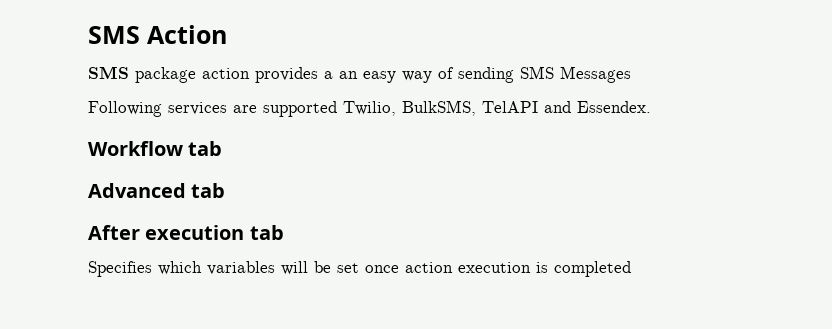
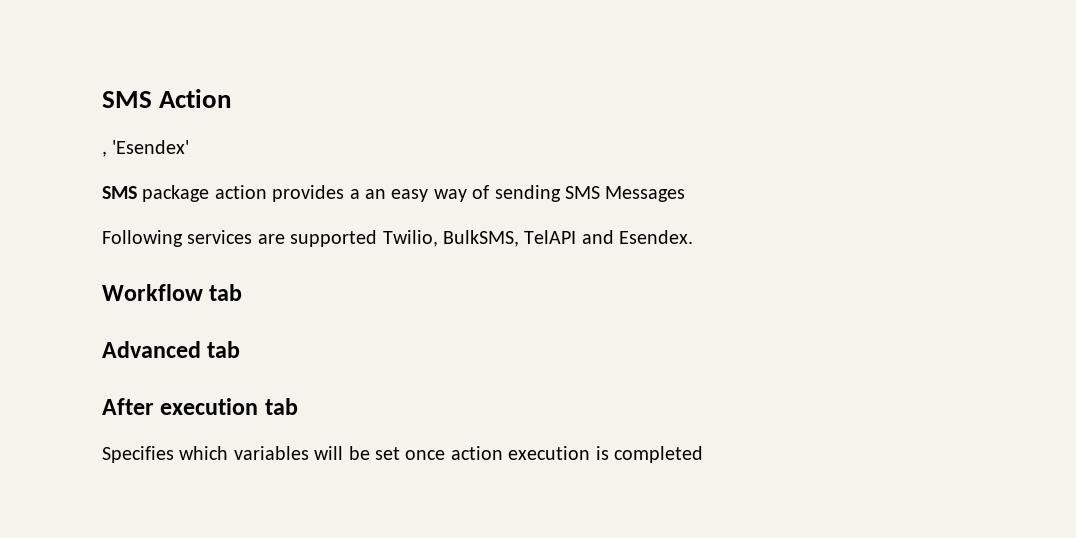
+ , 'Esendex'
- Following services are supported Twilio, BulkSMS, TelAPI and Essendex.
+ Following services are supported Twilio, BulkSMS, TelAPI and Esendex.

